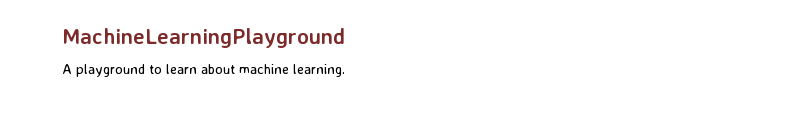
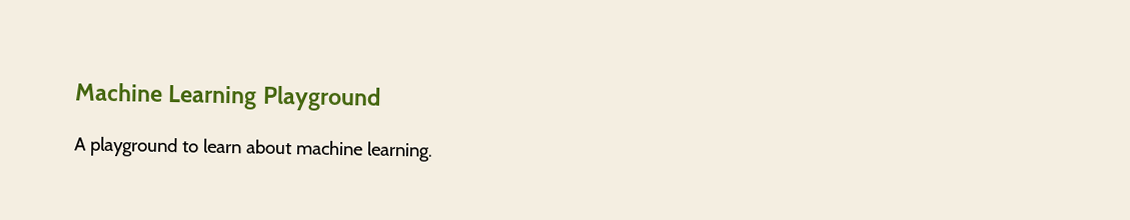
- MachineLearningPlayground
+ Machine Learning Playground

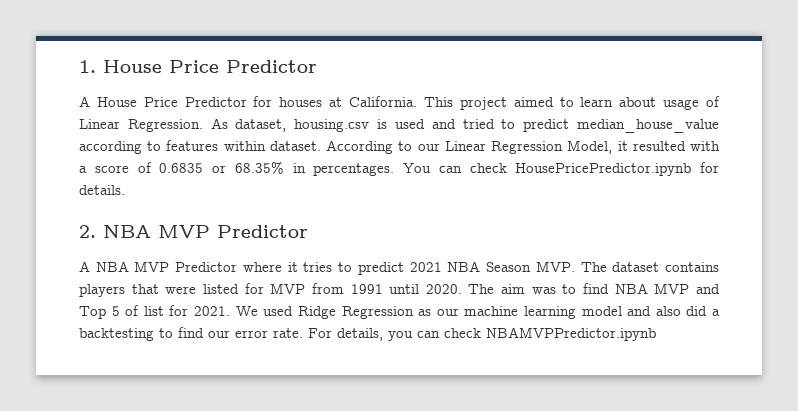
- Machine Learning Playground
- A playground to learn about machine learning.
+ 1. House Price Predictor
+ A House Price Predictor for houses at California. This project aimed to learn about usage of Linear Regression. As dataset, housing.csv is used and tried to predict median_house_value according to features within dataset. According to our Linear Regression Model, it resulted with a score of 0.6835 or 68.35% in percentages. You can check HousePricePredictor.ipynb for details.
+ 2. NBA MVP Predictor
+ A NBA MVP Predictor where it tries to predict 2021 NBA Season MVP. The dataset contains players that were listed for MVP from 1991 until 2020. The aim was to find NBA MVP and Top 5 of list for 2021. We used Ridge Regression as our machine learning model and also did a backtesting to find our error rate. For details, you can check NBAMVPPredictor.ipynb

